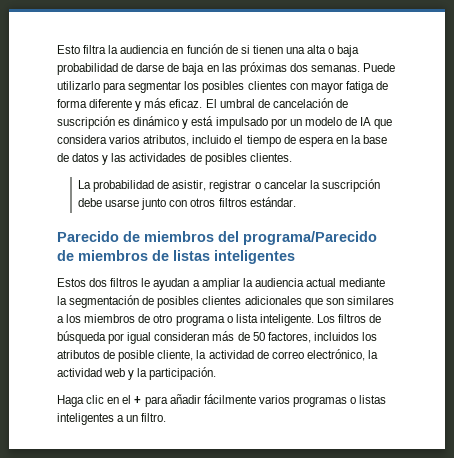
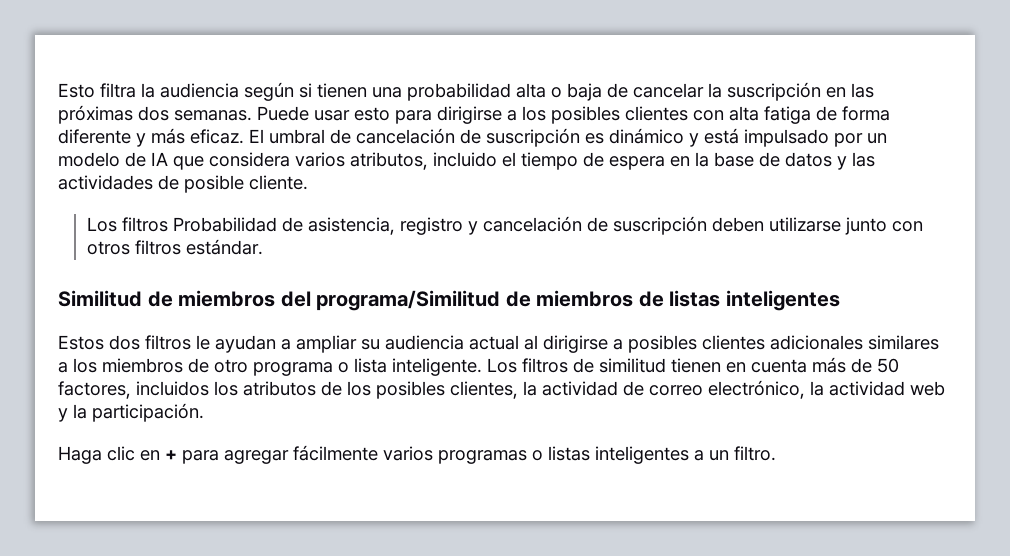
- Esto filtra la audiencia en función de si tienen una alta o baja probabilidad de darse de baja en las próximas dos semanas.
+ Esto filtra la audiencia según si tienen una probabilidad alta o baja de cancelar la suscripción en las próximas dos semanas.
- Puede utilizarlo para segmentar los posibles clientes con mayor fatiga de forma diferente y más eficaz.
+ Puede usar esto para dirigirse a los posibles clientes con alta fatiga de forma diferente y más eficaz.
- El umbral de cancelación de suscripción es dinámico y está impulsado por un modelo de IA que considera varios atributos, incluido el tiempo de espera en la base de datos y las actividades de posibles clientes.
- La probabilidad de asistir, registrar o cancelar la suscripción debe usarse junto con otros filtros estándar.
+ El umbral de cancelación de suscripción es dinámico y está impulsado por un modelo de IA que considera varios atributos, incluido el tiempo de espera en la base de datos y las actividades de posible cliente.
+ Los filtros Probabilidad de asistencia, registro y cancelación de suscripción deben utilizarse junto con otros filtros estándar.
- Parecido de miembros del programa/Parecido de miembros de listas inteligentes
+ Similitud de miembros del programa/Similitud de miembros de listas inteligentes
- Estos dos filtros le ayudan a ampliar la audiencia actual mediante la segmentación de posibles clientes adicionales que son similares a los miembros de otro programa o lista inteligente.
+ Estos dos filtros le ayudan a ampliar su audiencia actual al dirigirse a posibles clientes adicionales similares a los miembros de otro programa o lista inteligente.
- Los filtros de búsqueda por igual consideran más de 50 factores, incluidos los atributos de posible cliente, la actividad de correo electrónico, la actividad web y la participación.
+ Los filtros de similitud tienen en cuenta más de 50 factores, incluidos los atributos de los posibles clientes, la actividad de correo electrónico, la actividad web y la participación.
- Haga clic en el + para añadir fácilmente varios programas o listas inteligentes a un filtro.
+ Haga clic en + para agregar fácilmente varios programas o listas inteligentes a un filtro.

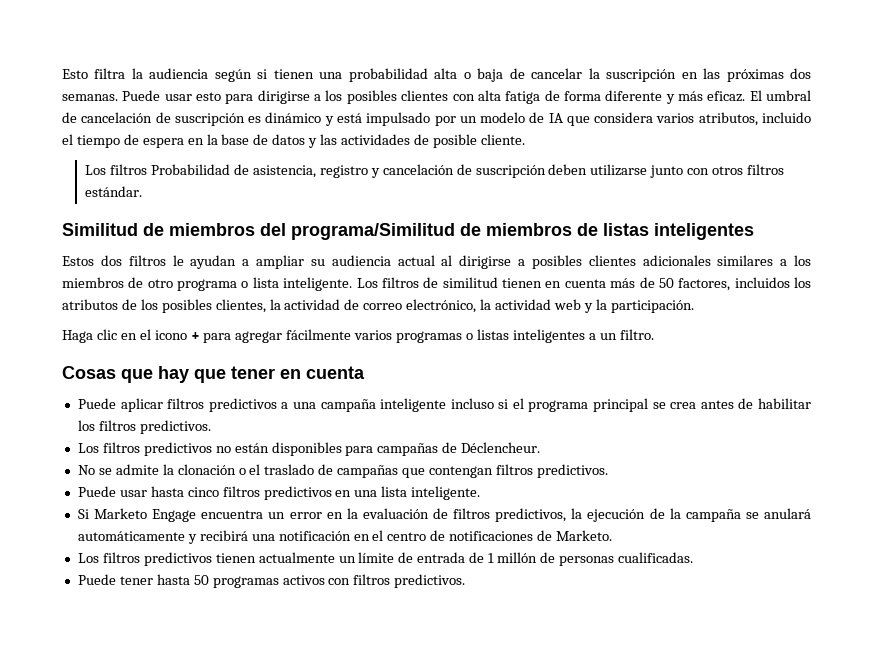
- Haga clic en + para agregar fácilmente varios programas o listas inteligentes a un filtro.
+ Haga clic en el icono + para agregar fácilmente varios programas o listas inteligentes a un filtro.
+ Cosas que hay que tener en cuenta
+ Puede aplicar filtros predictivos a una campaña inteligente incluso si el programa principal se crea antes de habilitar los filtros predictivos.
+ Los filtros predictivos no están disponibles para campañas de Déclencheur.
+ No se admite la clonación o el traslado de campañas que contengan filtros predictivos.
+ Puede usar hasta cinco filtros predictivos en una lista inteligente.
+ Si Marketo Engage encuentra un error en la evaluación de filtros predictivos, la ejecución de la campaña se anulará automáticamente y recibirá una notificación en el centro de notificaciones de Marketo.
+ Los filtros predictivos tienen actualmente un límite de entrada de 1 millón de personas cualificadas.
+ Puede tener hasta 50 programas activos con filtros predictivos.

